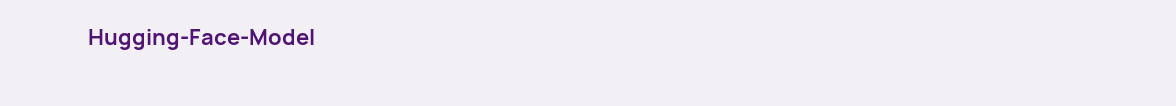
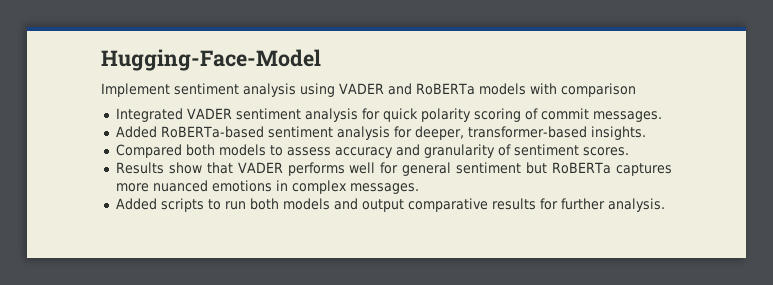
+ Implement sentiment analysis using VADER and RoBERTa models with comparison
+ Integrated VADER sentiment analysis for quick polarity scoring of commit messages.
+ Added RoBERTa-based sentiment analysis for deeper, transformer-based insights.
+ Compared both models to assess accuracy and granularity of sentiment scores.
+ Results show that VADER performs well for general sentiment but RoBERTa captures more nuanced emotions in complex messages.
+ Added scripts to run both models and output comparative results for further analysis.

